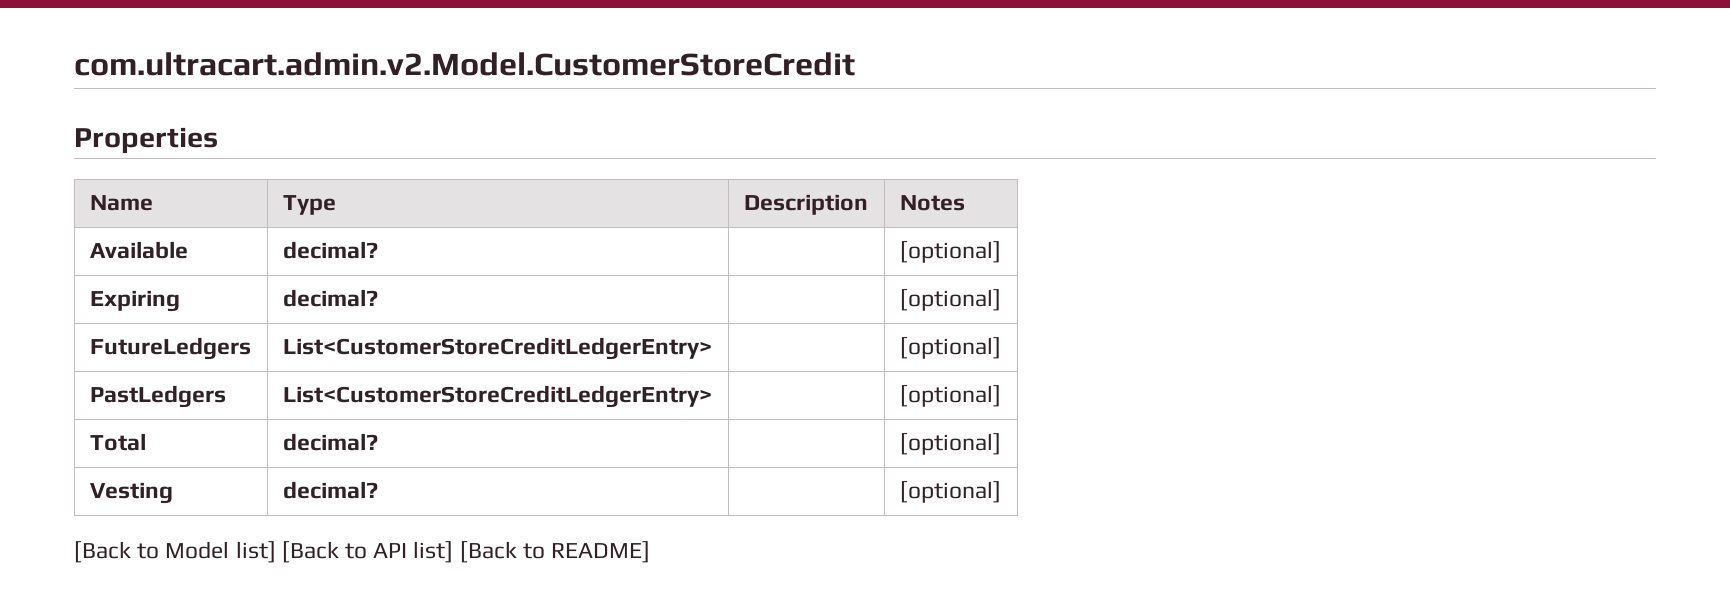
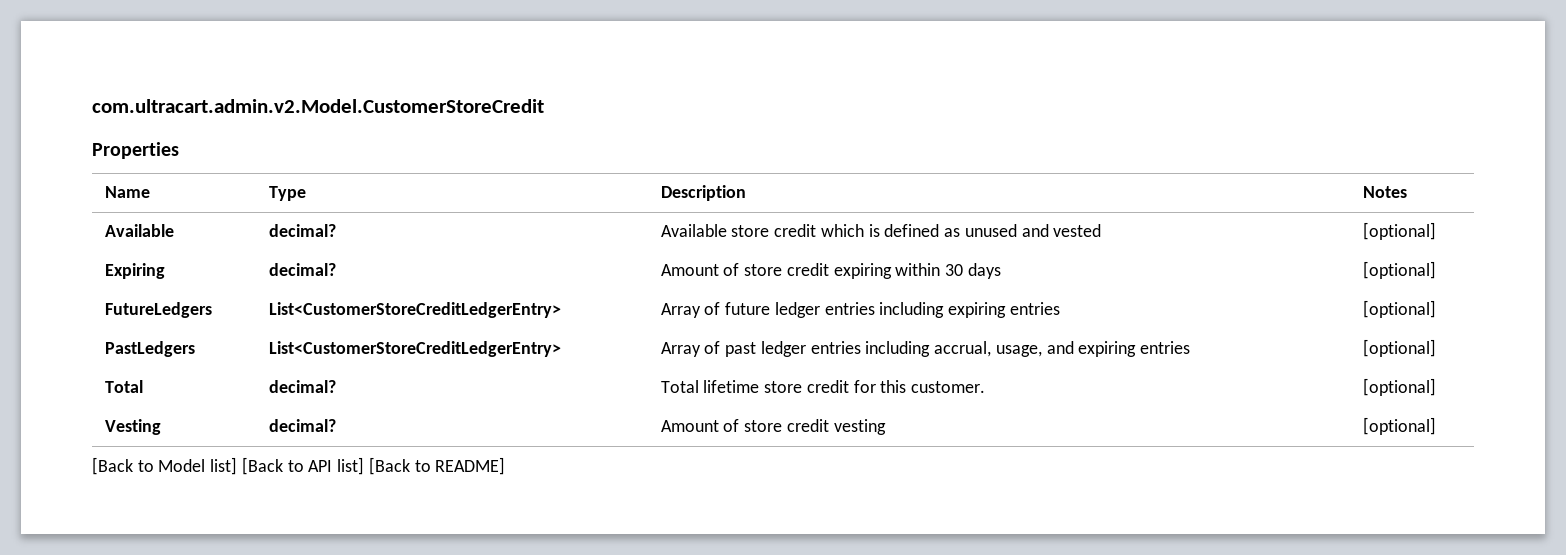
- Available | decimal? | | [optional]
- Expiring | decimal? | | [optional]
- FutureLedgers | List<CustomerStoreCreditLedgerEntry> | | [optional]
- PastLedgers | List<CustomerStoreCreditLedgerEntry> | | [optional]
- Total | decimal? | | [optional]
- Vesting | decimal? | | [optional]
+ Available | decimal? | Available store credit which is defined as unused and vested | [optional]
+ Expiring | decimal? | Amount of store credit expiring within 30 days | [optional]
+ FutureLedgers | List<CustomerStoreCreditLedgerEntry> | Array of future ledger entries including expiring entries | [optional]
+ PastLedgers | List<CustomerStoreCreditLedgerEntry> | Array of past ledger entries including accrual, usage, and expiring entries | [optional]
+ Total | decimal? | Total lifetime store credit for this customer. | [optional]
+ Vesting | decimal? | Amount of store credit vesting | [optional]

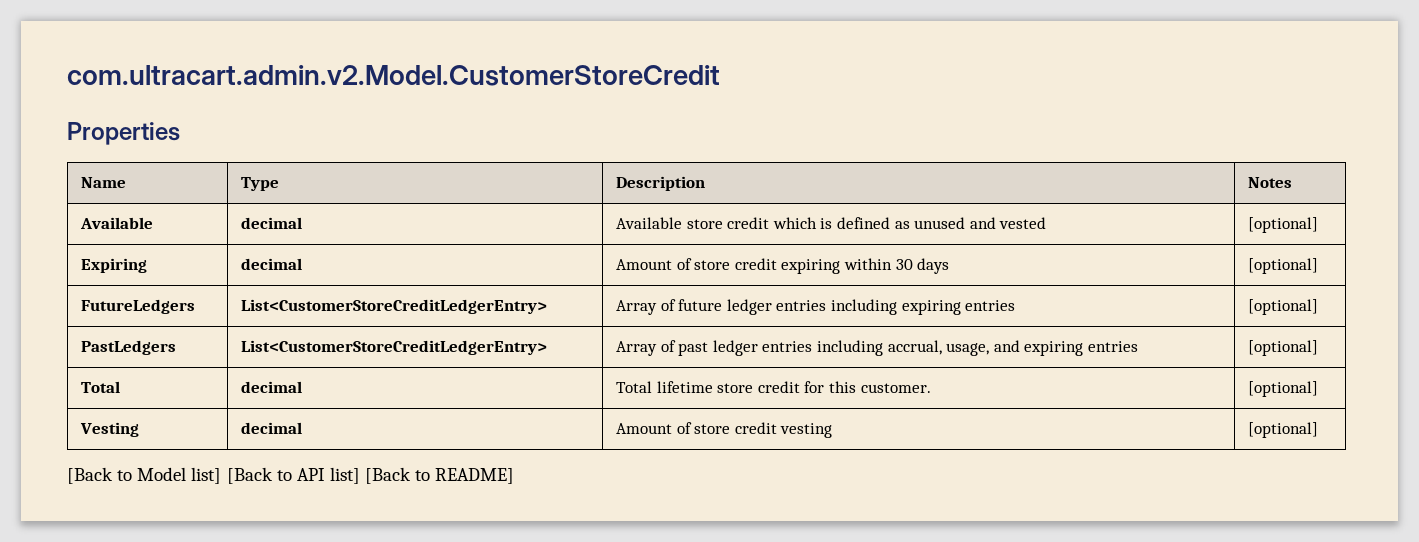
- Available | decimal? | Available store credit which is defined as unused and vested | [optional]
+ Available | decimal | Available store credit which is defined as unused and vested | [optional]
- Expiring | decimal? | Amount of store credit expiring within 30 days | [optional]
+ Expiring | decimal | Amount of store credit expiring within 30 days | [optional]
- Total | decimal? | Total lifetime store credit for this customer. | [optional]
+ Total | decimal | Total lifetime store credit for this customer. | [optional]
- Vesting | decimal? | Amount of store credit vesting | [optional]
+ Vesting | decimal | Amount of store credit vesting | [optional]

